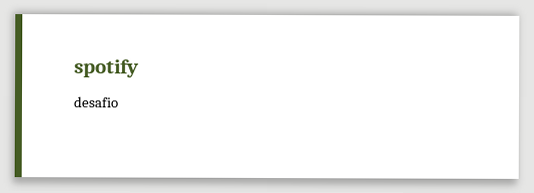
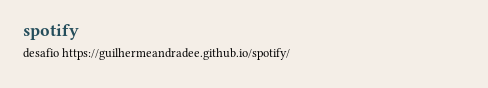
- desafio
+ desafio https://guilhermeandradee.github.io/spotify/

